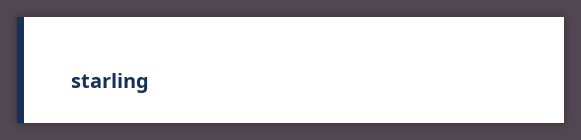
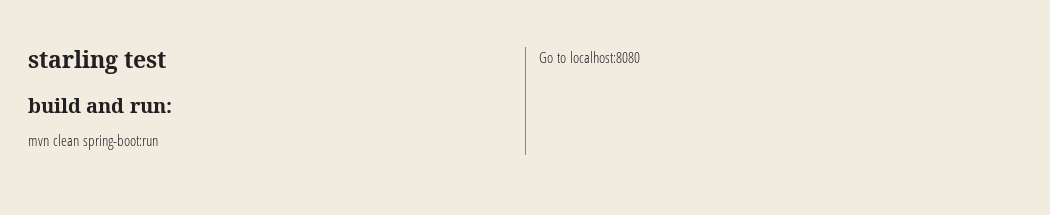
- starling
+ starling test
+ build and run:
+ mvn clean spring-boot:run
+ Go to localhost:8080

